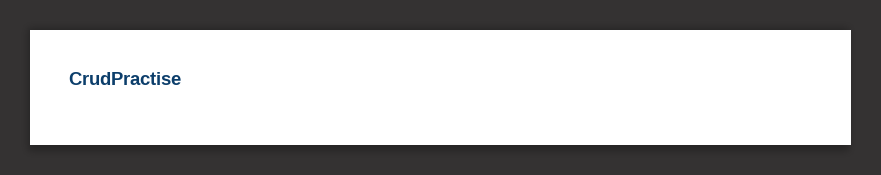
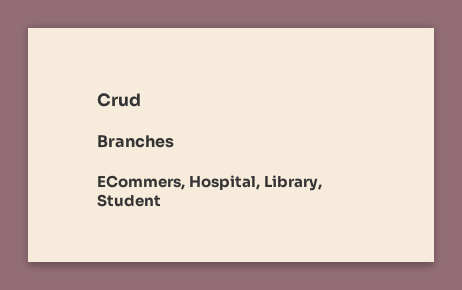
- CrudPractise
+ Crud
+ Branches
+ ECommers, Hospital, Library, Student

